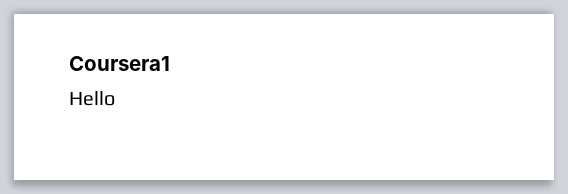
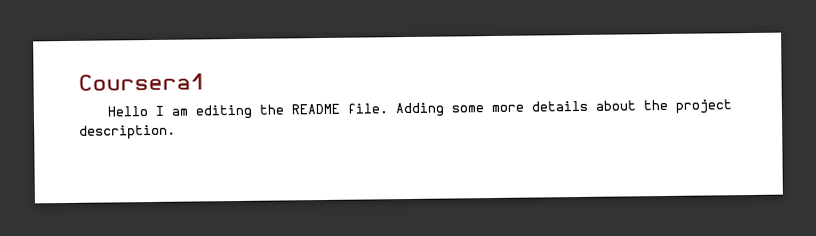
- Hello
+ Hello I am editing the README file. Adding some more details about the project description.

